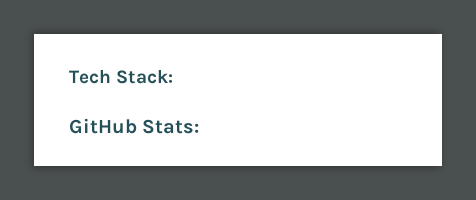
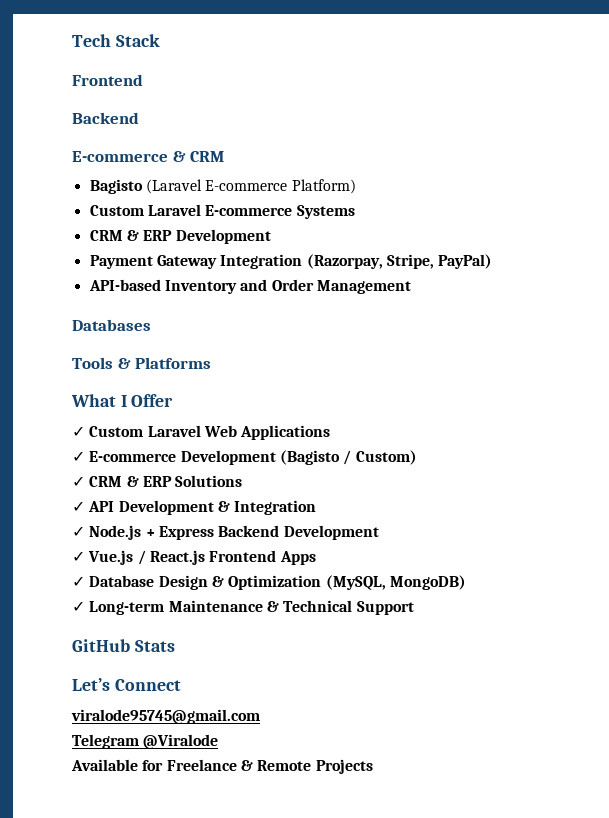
- Tech Stack:
- GitHub Stats:
+ Tech Stack
+ Frontend
+ Backend
+ E-commerce & CRM
+ Bagisto (Laravel E-commerce Platform)
+ Custom Laravel E-commerce Systems
+ CRM & ERP Development
+ Payment Gateway Integration (Razorpay, Stripe, PayPal)
+ API-based Inventory and Order Management
+ Databases
+ Tools & Platforms
+ What I Offer
+ ✓ Custom Laravel Web Applications
+ ✓ E-commerce Development (Bagisto / Custom)
+ ✓ CRM & ERP Solutions
+ ✓ API Development & Integration
+ ✓ Node.js + Express Backend Development
+ ✓ Vue.js / React.js Frontend Apps
+ ✓ Database Design & Optimization (MySQL, MongoDB)
+ ✓ Long-term Maintenance & Technical Support
+ GitHub Stats
+ Let’s Connect
+ viralode95745@gmail.com
+ Telegram @Viralode
+ Available for Freelance & Remote Projects

